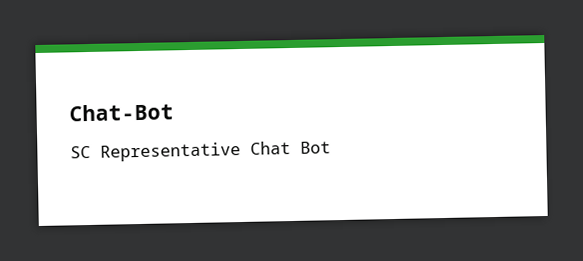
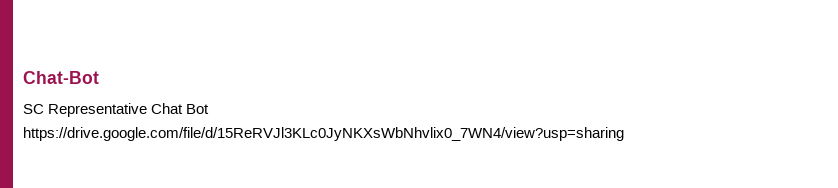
+ https://drive.google.com/file/d/15ReRVJl3KLc0JyNKXsWbNhvlix0_7WN4/view?usp=sharing

